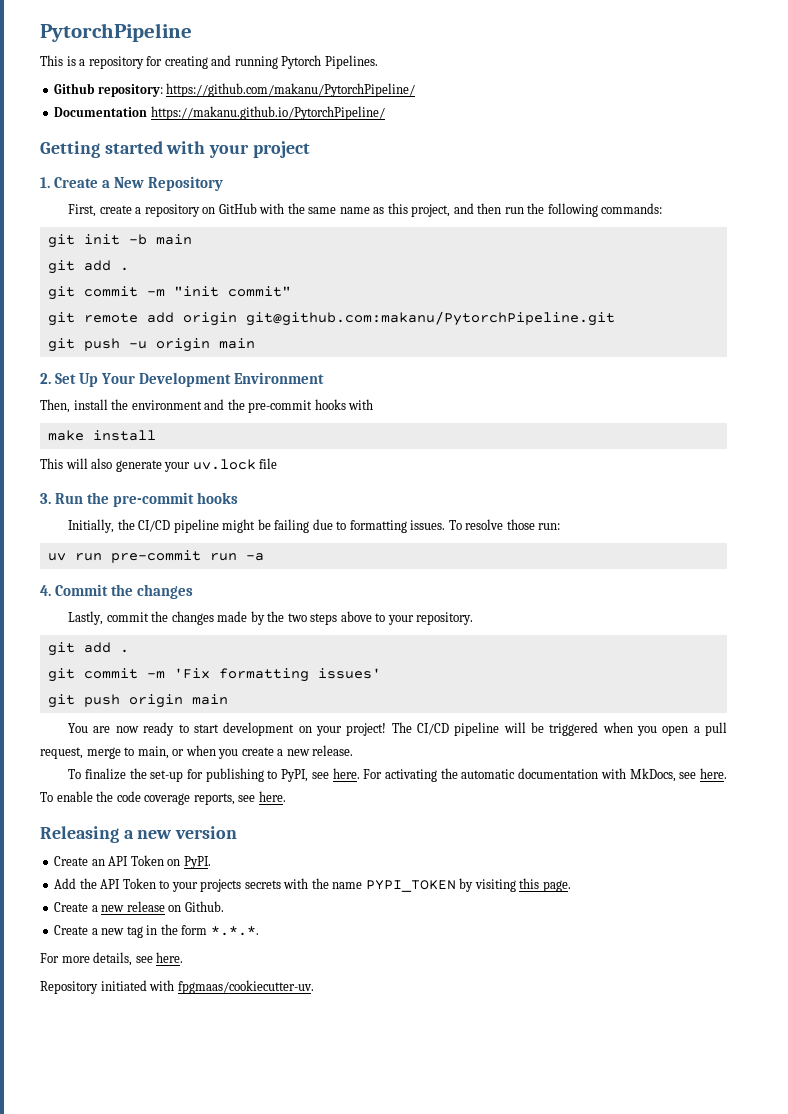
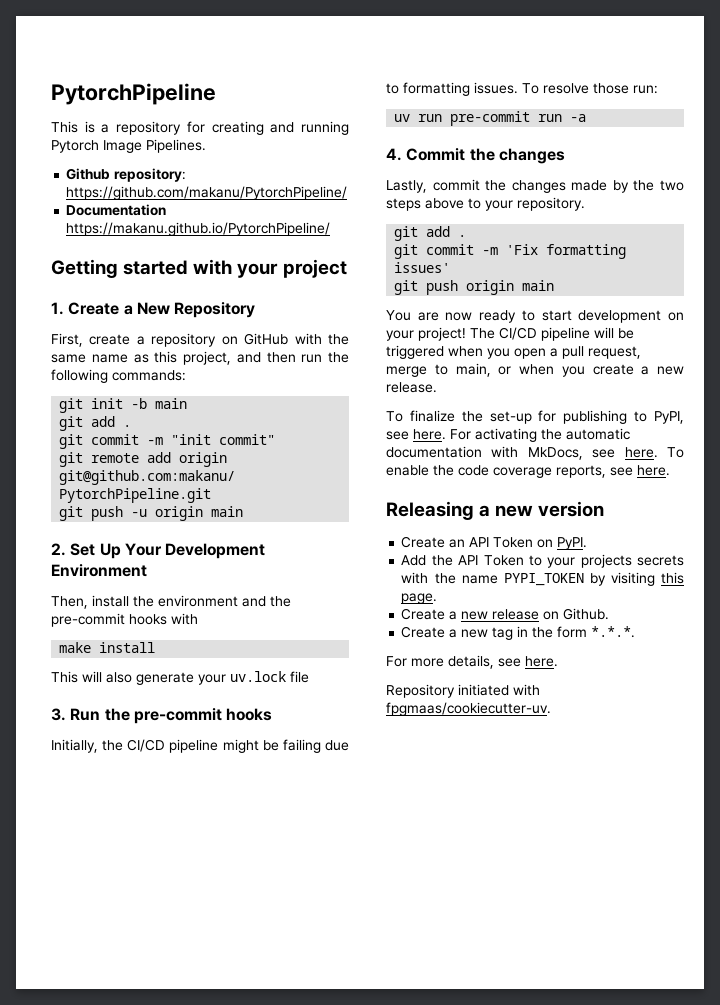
- This is a repository for creating and running Pytorch Pipelines.
+ This is a repository for creating and running Pytorch Image Pipelines.

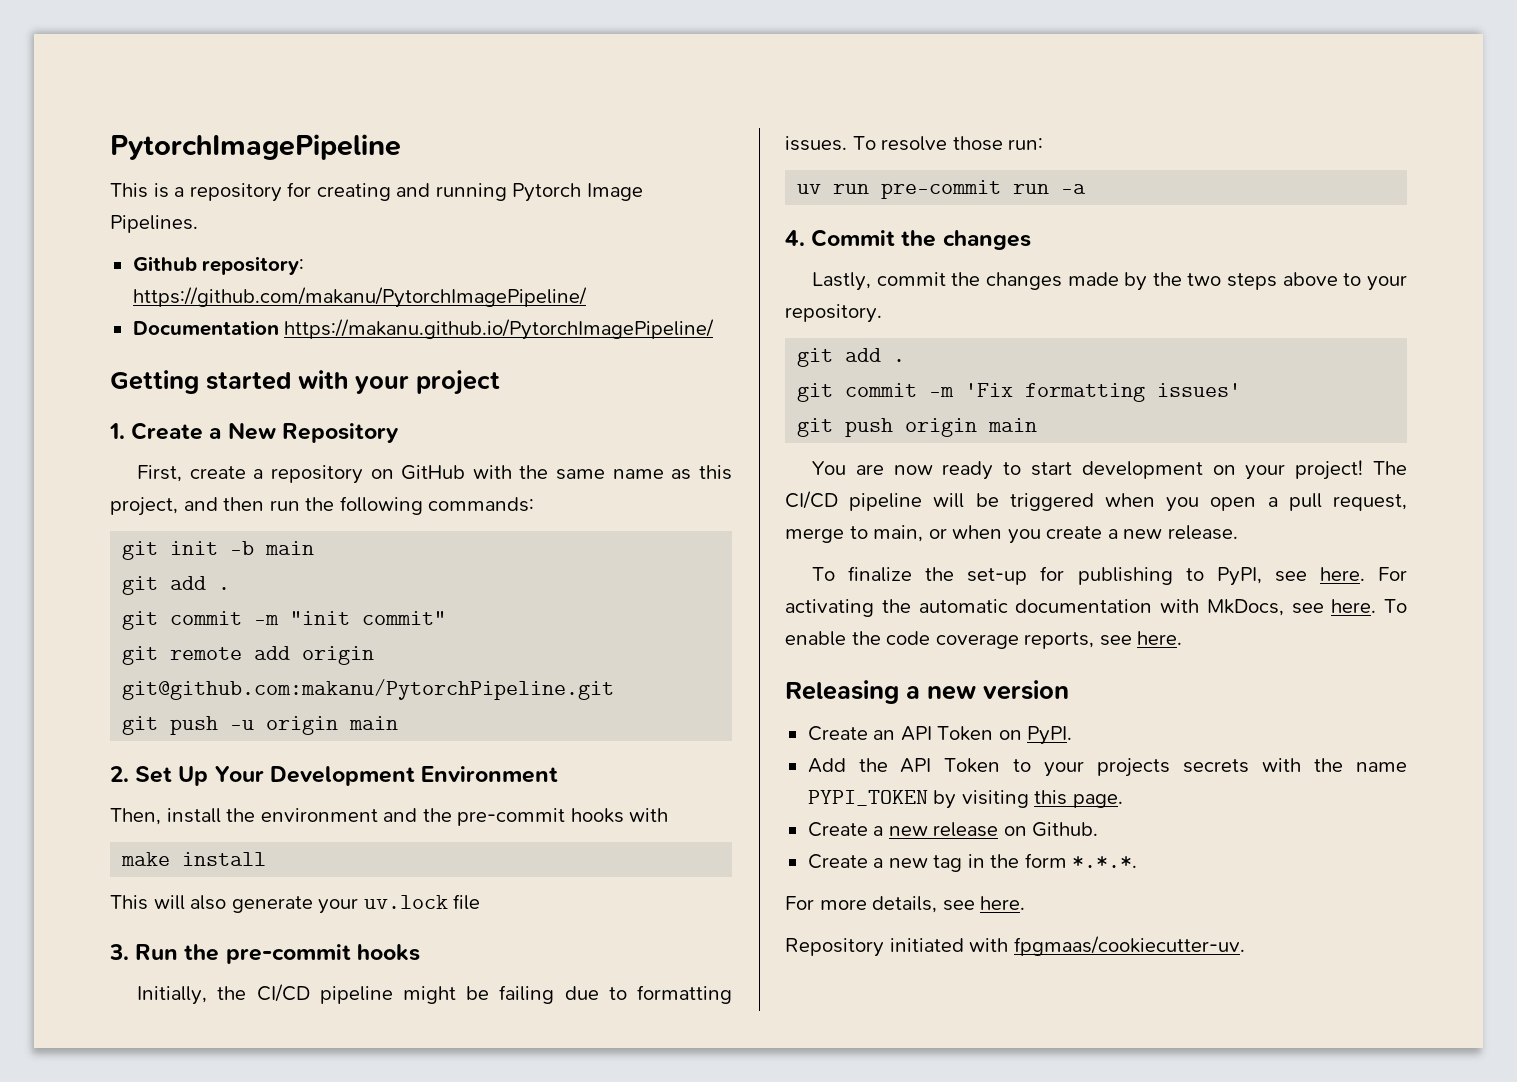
- PytorchPipeline
+ PytorchImagePipeline
- Github repository: https://github.com/makanu/PytorchPipeline/
+ Github repository: https://github.com/makanu/PytorchImagePipeline/
- Documentation https://makanu.github.io/PytorchPipeline/
+ Documentation https://makanu.github.io/PytorchImagePipeline/

